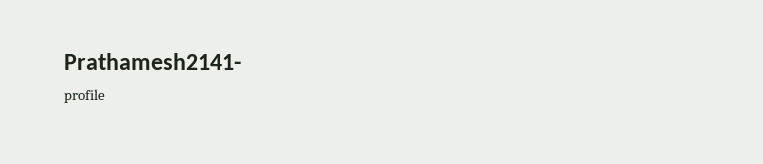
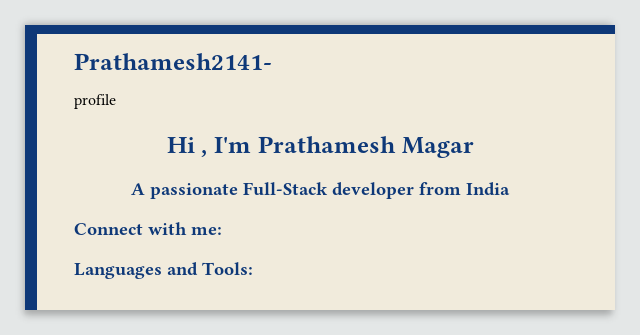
+ Hi , I'm Prathamesh Magar
+ A passionate Full-Stack developer from India
+ Connect with me:
+ Languages and Tools:

